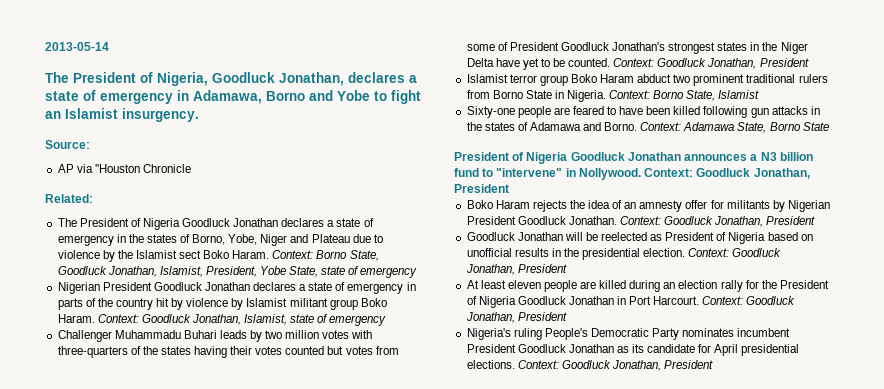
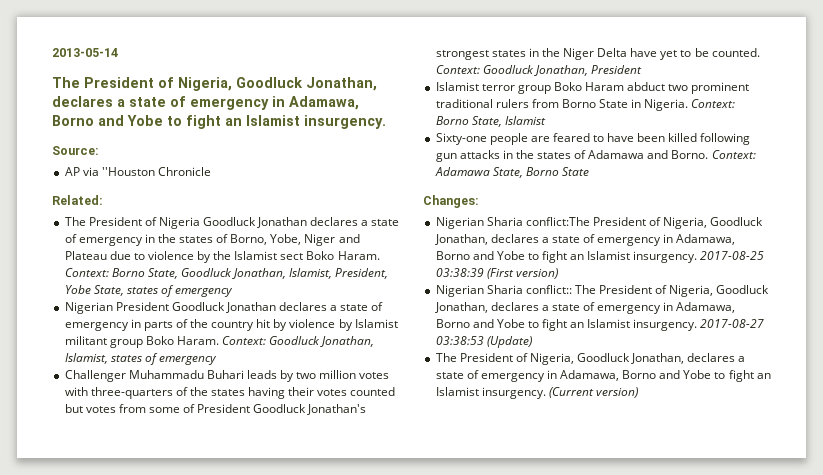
- Context: Borno State, Goodluck Jonathan, Islamist, President, Yobe State, state of emergency
+ Context: Borno State, Goodluck Jonathan, Islamist, President, Yobe State, states of emergency
- Context: Goodluck Jonathan, Islamist, state of emergency
+ Context: Goodluck Jonathan, Islamist, states of emergency
- President of Nigeria Goodluck Jonathan announces a N3 billion fund to "intervene" in Nollywood. Context: Goodluck Jonathan, President
- Boko Haram rejects the idea of an amnesty offer for militants by Nigerian President Goodluck Jonathan. Context: Goodluck Jonathan, President
- Goodluck Jonathan will be reelected as President of Nigeria based on unofficial results in the presidential election. Context: Goodluck Jonathan, President
- At least eleven people are killed during an election rally for the President of Nigeria Goodluck Jonathan in Port Harcourt. Context: Goodluck Jonathan, President
- Nigeria's ruling People's Democratic Party nominates incumbent President Goodluck Jonathan as its candidate for April presidential elections. Context: Goodluck Jonathan, President
+ Changes:
+ Nigerian Sharia conflict:The President of Nigeria, Goodluck Jonathan, declares a state of emergency in Adamawa, Borno and Yobe to fight an Islamist insurgency. 2017-08-25 03:38:39 (First version)
+ Nigerian Sharia conflict:: The President of Nigeria, Goodluck Jonathan, declares a state of emergency in Adamawa, Borno and Yobe to fight an Islamist insurgency. 2017-08-27 03:38:53 (Update)
+ The President of Nigeria, Goodluck Jonathan, declares a state of emergency in Adamawa, Borno and Yobe to fight an Islamist insurgency. (Current version)

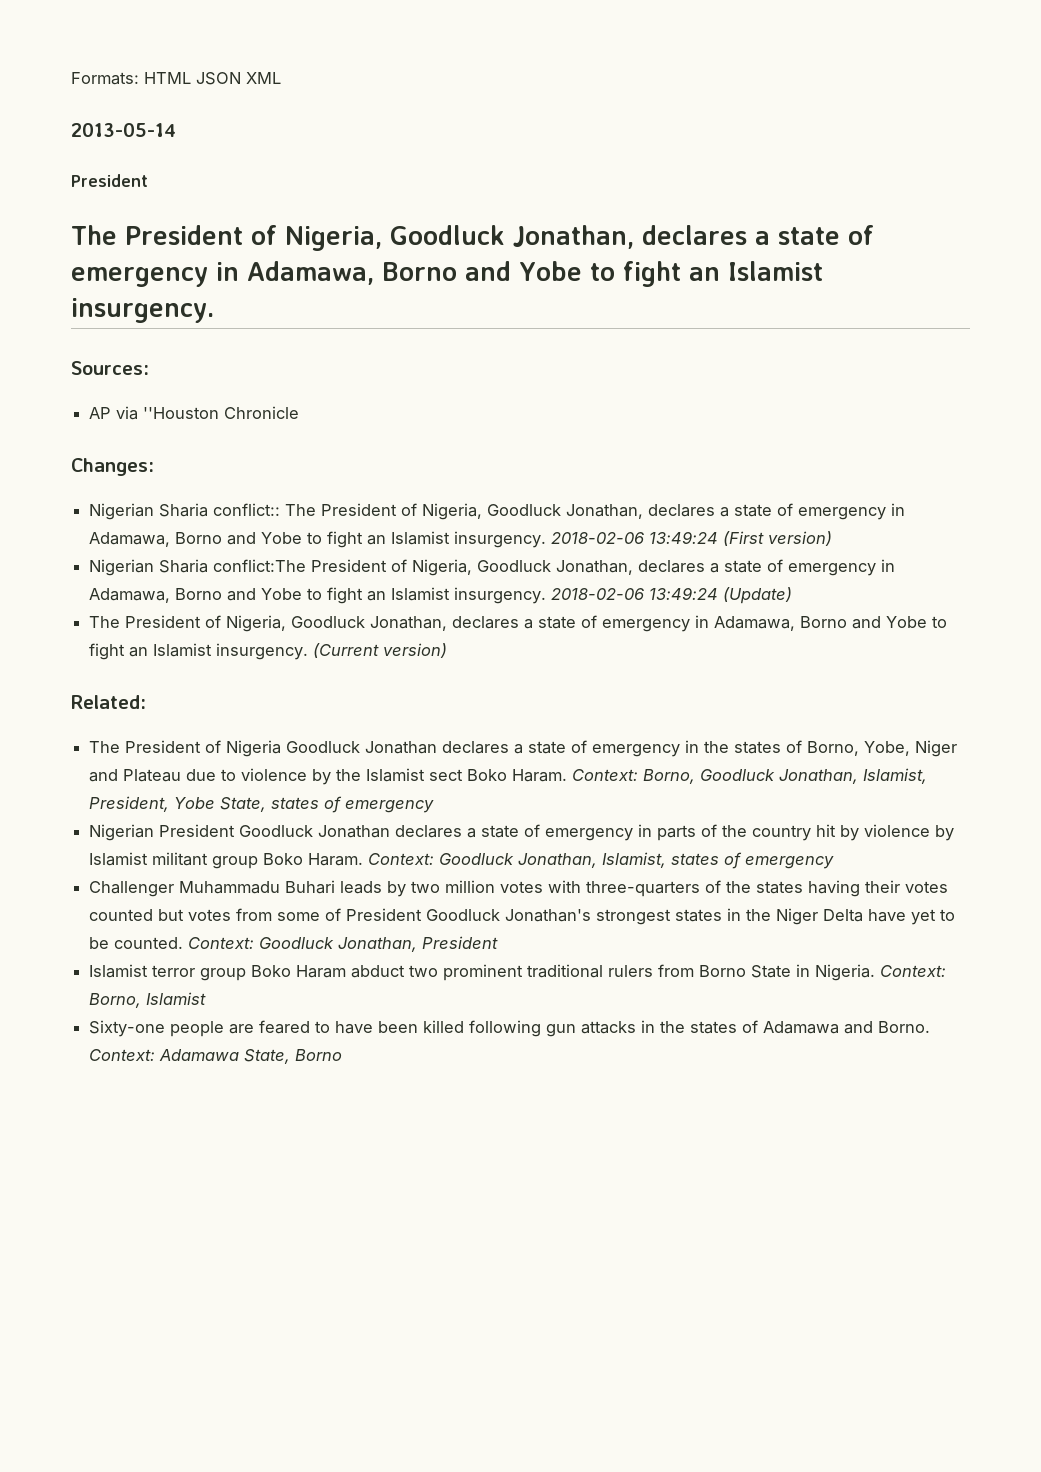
+ Formats: HTML JSON XML
  2013-05-14
+ President
- Source:
+ Sources:
+ Changes:
+ Nigerian Sharia conflict:: The President of Nigeria, Goodluck Jonathan, declares a state of emergency in Adamawa, Borno and Yobe to fight an Islamist insurgency. 2018-02-06 13:49:24 (First version)
+ Nigerian Sharia conflict:The President of Nigeria, Goodluck Jonathan, declares a state of emergency in Adamawa, Borno and Yobe to fight an Islamist insurgency. 2018-02-06 13:49:24 (Update)
+ The President of Nigeria, Goodluck Jonathan, declares a state of emergency in Adamawa, Borno and Yobe to fight an Islamist insurgency. (Current version)
- Context: Borno State, Goodluck Jonathan, Islamist, President, Yobe State, states of emergency
+ Context: Borno, Goodluck Jonathan, Islamist, President, Yobe State, states of emergency
- Context: Borno State, Islamist
+ Context: Borno, Islamist
- Context: Adamawa State, Borno State
- Changes:
- Nigerian Sharia conflict:The President of Nigeria, Goodluck Jonathan, declares a state of emergency in Adamawa, Borno and Yobe to fight an Islamist insurgency. 2017-08-25 03:38:39 (First version)
- Nigerian Sharia conflict:: The President of Nigeria, Goodluck Jonathan, declares a state of emergency in Adamawa, Borno and Yobe to fight an Islamist insurgency. 2017-08-27 03:38:53 (Update)
- The President of Nigeria, Goodluck Jonathan, declares a state of emergency in Adamawa, Borno and Yobe to fight an Islamist insurgency. (Current version)
+ Context: Adamawa State, Borno

